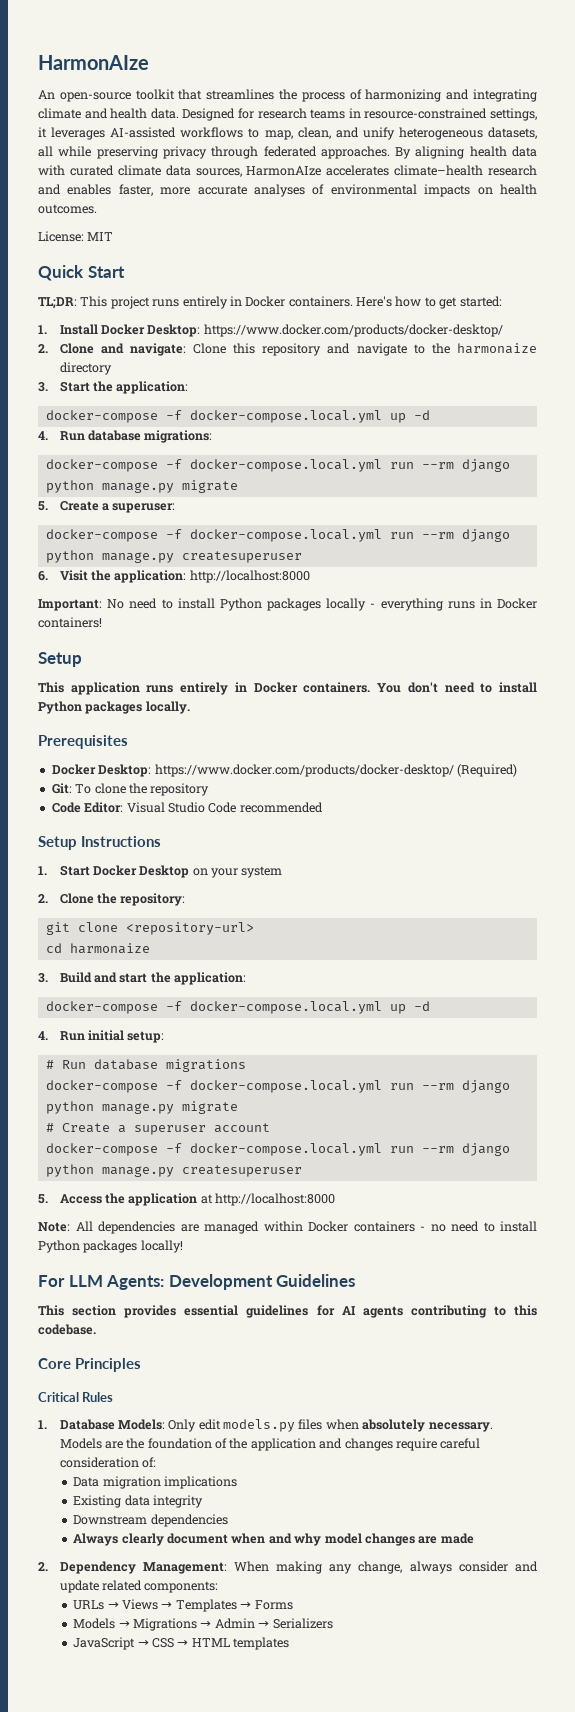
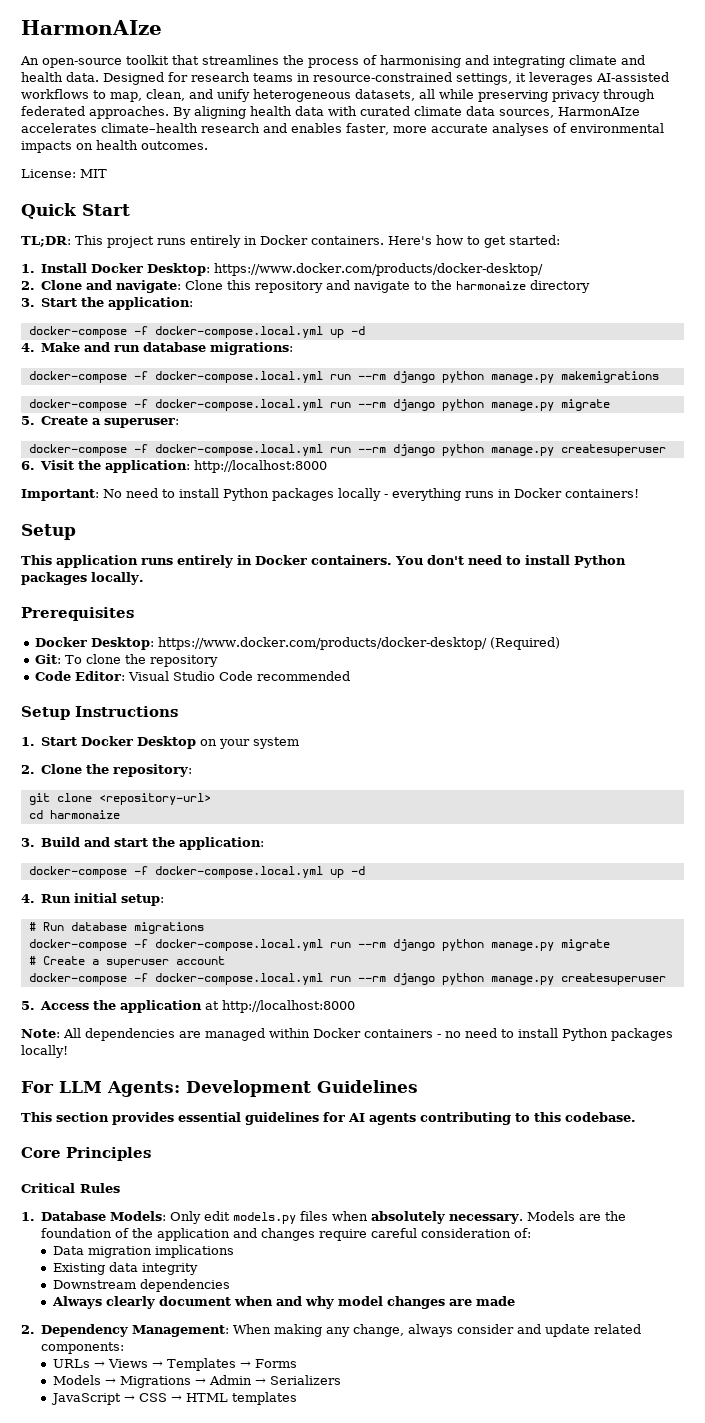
- An open-source toolkit that streamlines the process of harmonizing and integrating climate and health data.
+ An open-source toolkit that streamlines the process of harmonising and integrating climate and health data.
- 4. Run database migrations:
+ 4. Make and run database migrations:
+ docker-compose -f docker-compose.local.yml run --rm django python manage.py makemigrations

